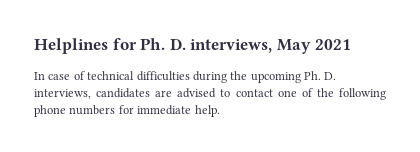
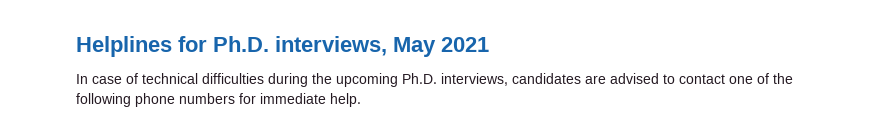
- Helplines for Ph. D. interviews, May 2021
+ Helplines for Ph.D. interviews, May 2021
- In case of technical difficulties during the upcoming Ph. D. interviews, candidates are advised to contact one of the following phone numbers for immediate help.
+ In case of technical difficulties during the upcoming Ph.D. interviews, candidates are advised to contact one of the following phone numbers for immediate help.

